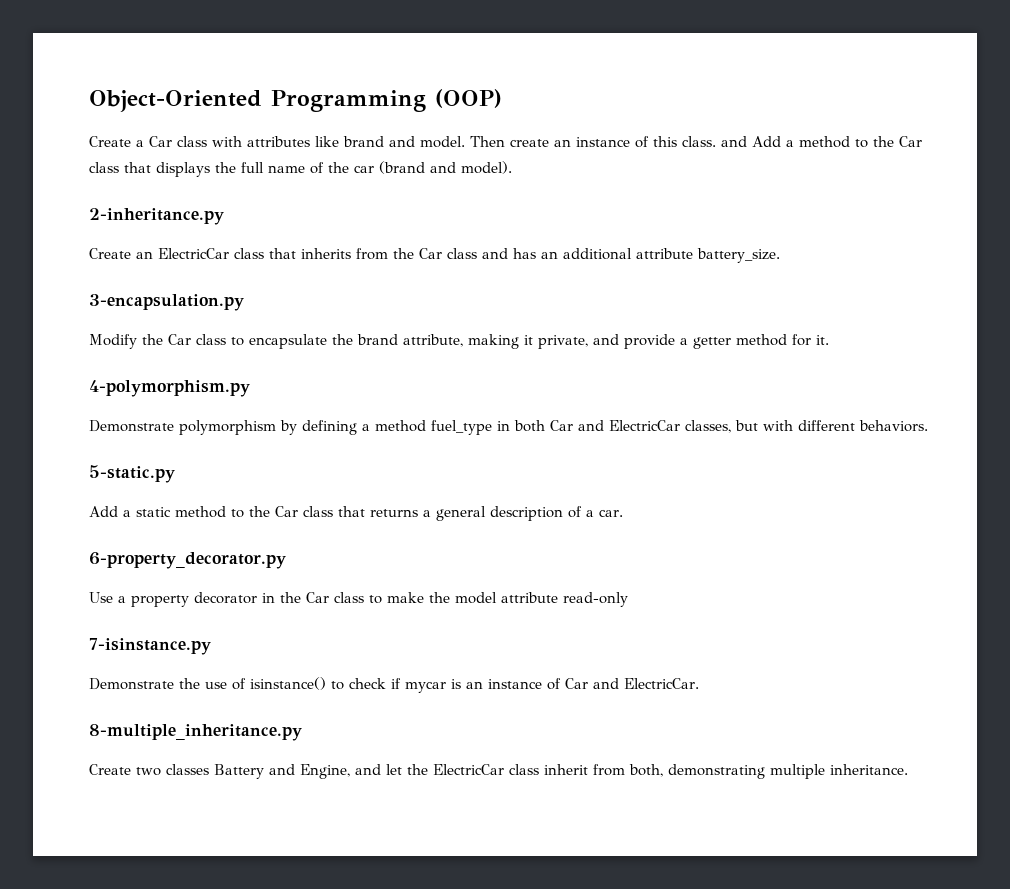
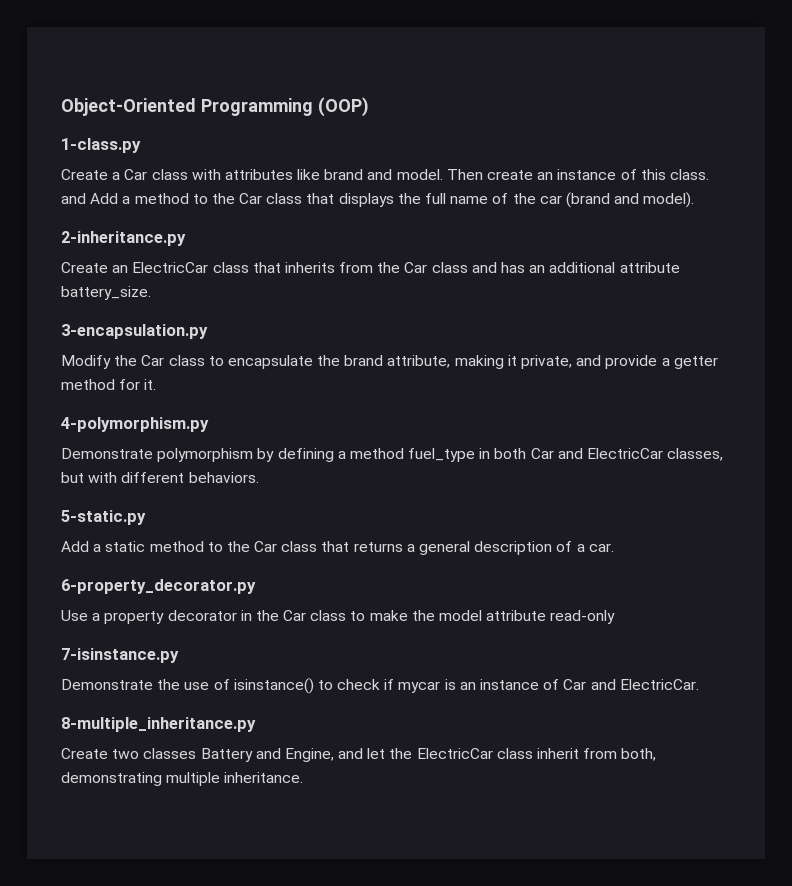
+ 1-class.py

